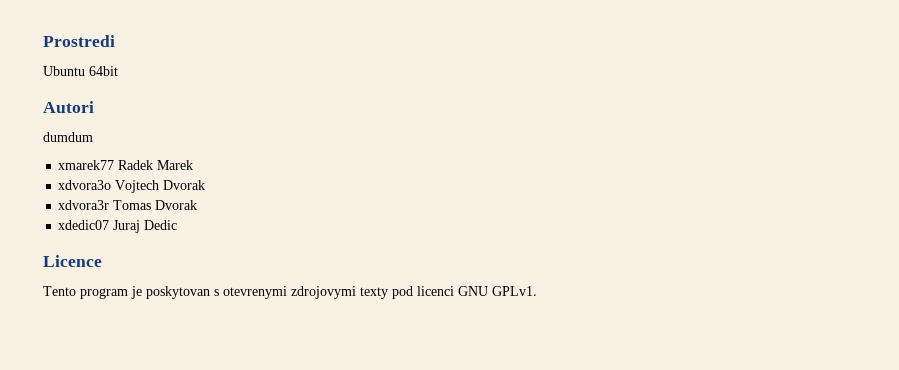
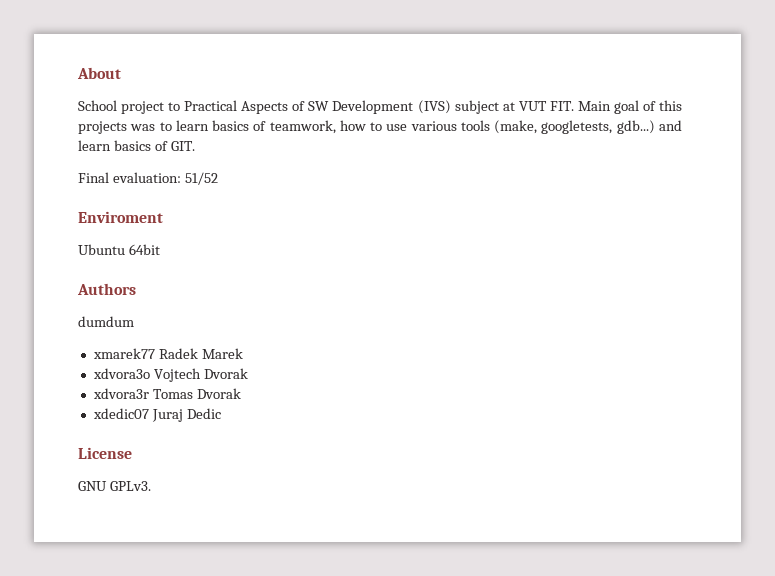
- Prostredi
+ About
+ School project to Practical Aspects of SW Development (IVS) subject at VUT FIT. Main goal of this projects was to learn basics of teamwork, how to use various tools (make, googletests, gdb...) and learn basics of GIT.
+ Final evaluation: 51/52
+ Enviroment
- Autori
+ Authors
- Licence
- Tento program je poskytovan s otevrenymi zdrojovymi texty pod licenci GNU GPLv1.
+ License
+ GNU GPLv3.

